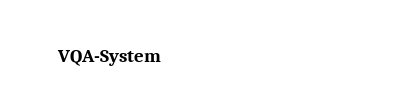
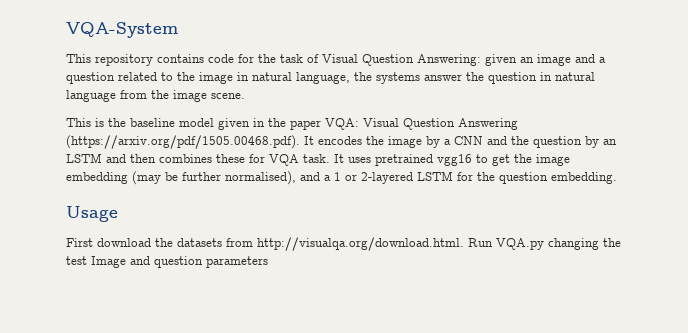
+ This repository contains code for the task of Visual Question Answering: given an image and a question related to the image in natural language, the systems answer the question in natural language from the image scene.
+ This is the baseline model given in the paper VQA: Visual Question Answering (https://arxiv.org/pdf/1505.00468.pdf). It encodes the image by a CNN and the question by an LSTM and then combines these for VQA task. It uses pretrained vgg16 to get the image embedding (may be further normalised), and a 1 or 2-layered LSTM for the question embedding.
+ Usage
+ First download the datasets from http://visualqa.org/download.html. Run VQA.py changing the test Image and question parameters

